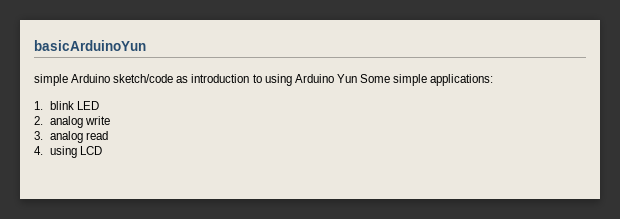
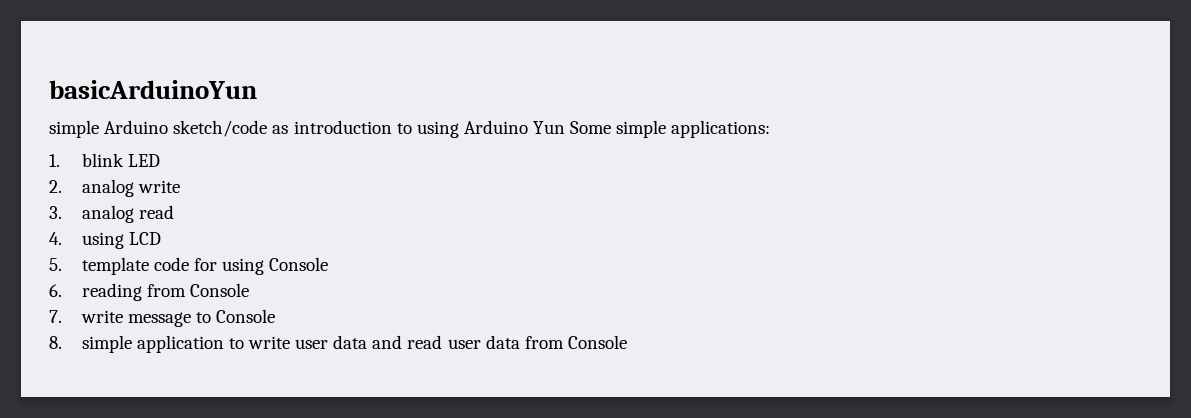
+ 5. template code for using Console
+ 6. reading from Console
+ 7. write message to Console
+ 8. simple application to write user data and read user data from Console

